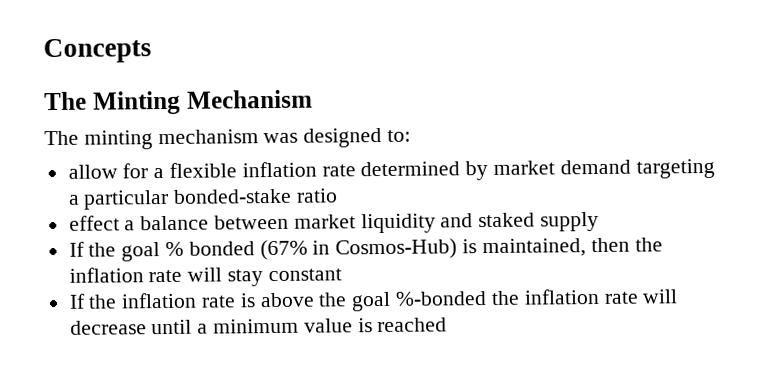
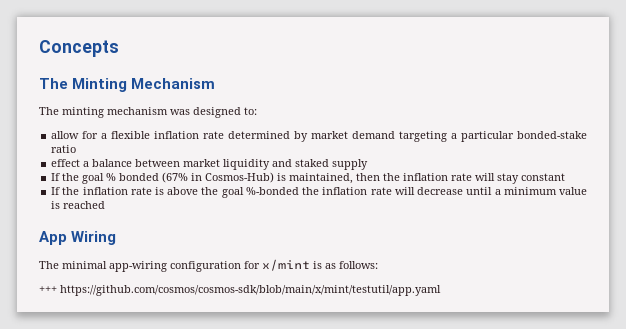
+ App Wiring
+ The minimal app-wiring configuration for x/mint is as follows:
+ +++ https://github.com/cosmos/cosmos-sdk/blob/main/x/mint/testutil/app.yaml

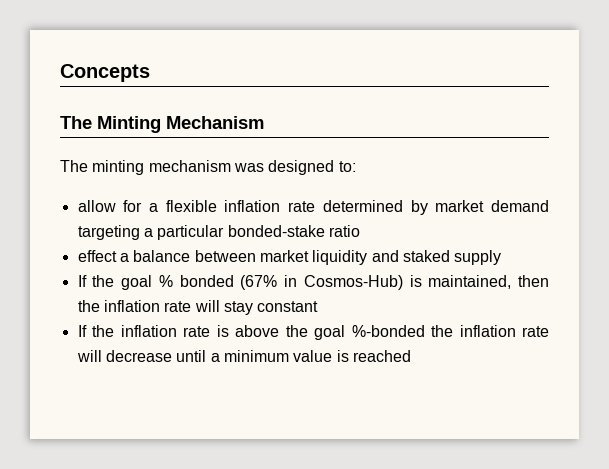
- App Wiring
- The minimal app-wiring configuration for x/mint is as follows:
- +++ https://github.com/cosmos/cosmos-sdk/blob/main/x/mint/testutil/app.yaml

